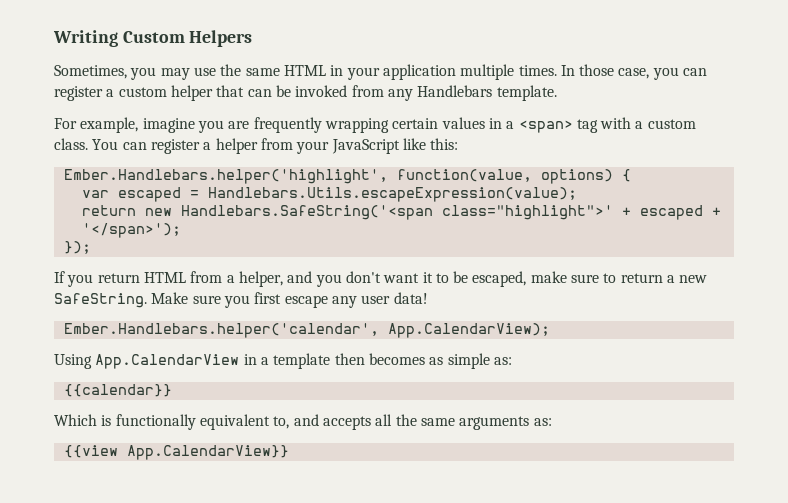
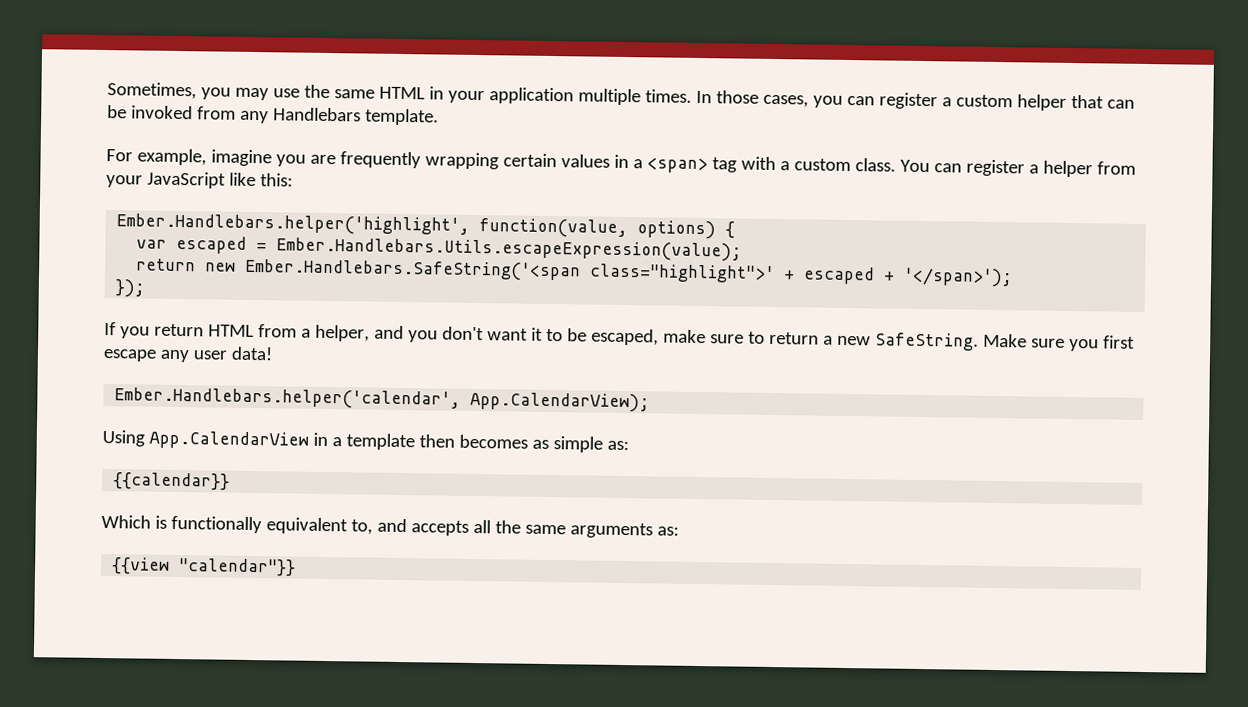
- Writing Custom Helpers
- In those case, you can register a custom helper that can be invoked from any Handlebars template.
+ In those cases, you can register a custom helper that can be invoked from any Handlebars template.
- var escaped = Handlebars.Utils.escapeExpression(value);
+ var escaped = Ember.Handlebars.Utils.escapeExpression(value);
- return new Handlebars.SafeString('<span class="highlight">' + escaped + '</span>');
+ return new Ember.Handlebars.SafeString('<span class="highlight">' + escaped + '</span>');
- {{view App.CalendarView}}
+ {{view "calendar"}}

